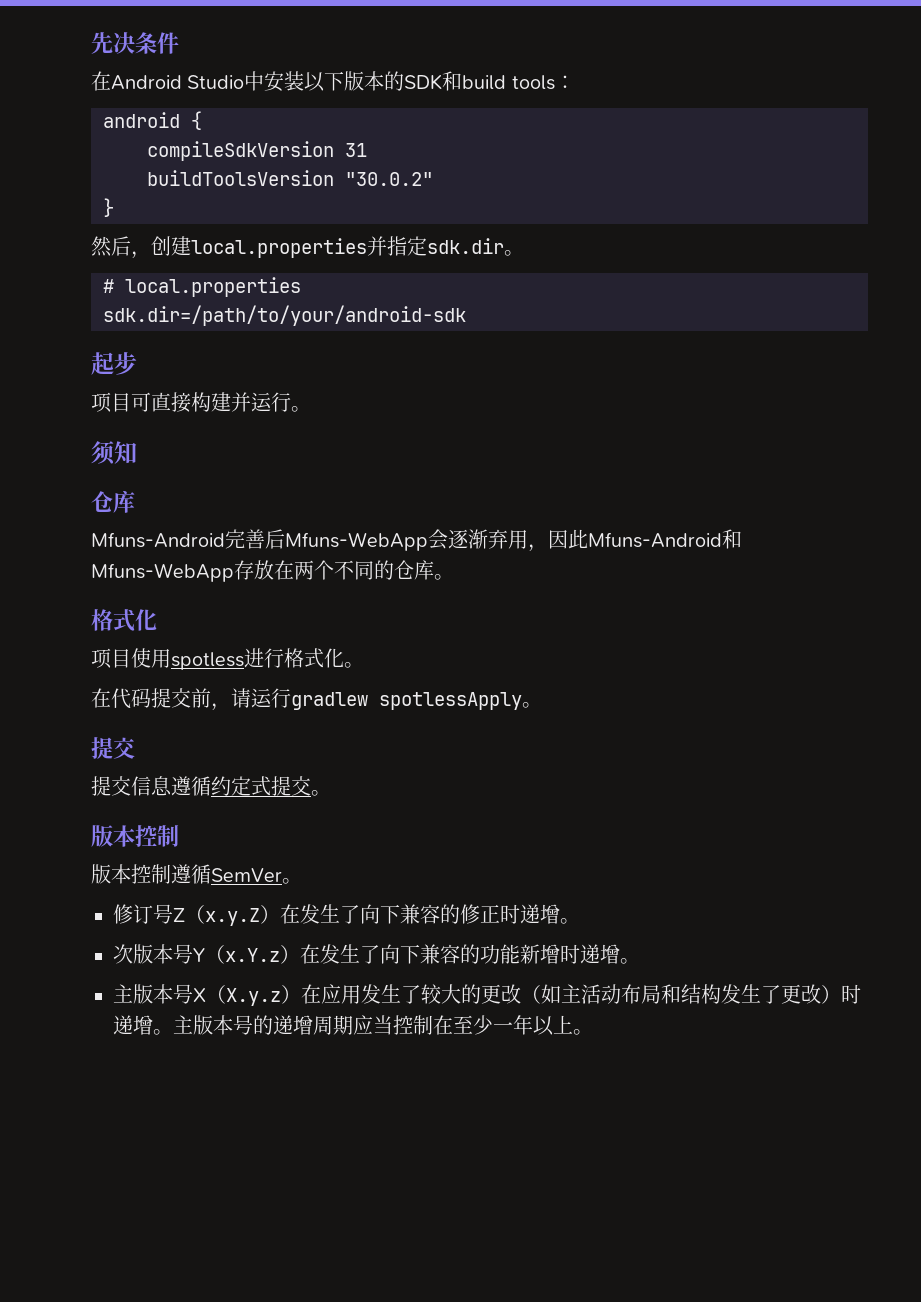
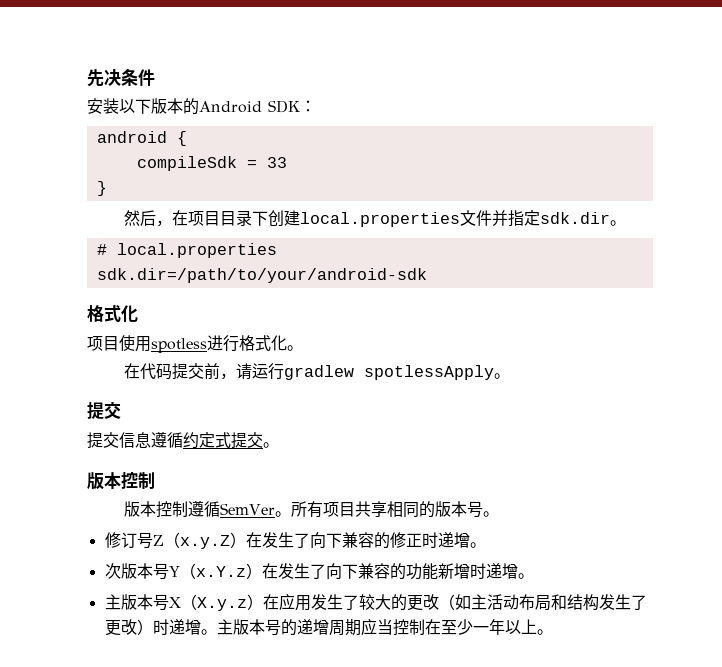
- 在Android Studio中安装以下版本的SDK和build tools：
+ 安装以下版本的Android SDK：
- compileSdkVersion 31
- buildToolsVersion "30.0.2"
+ compileSdk = 33
- 然后，创建local.properties并指定sdk.dir。
+ 然后，在项目目录下创建local.properties文件并指定sdk.dir。
- 起步
- 项目可直接构建并运行。
- 须知
- 仓库
- Mfuns-Android完善后Mfuns-WebApp会逐渐弃用，因此Mfuns-Android和Mfuns-WebApp存放在两个不同的仓库。
+ 所有项目共享相同的版本号。

